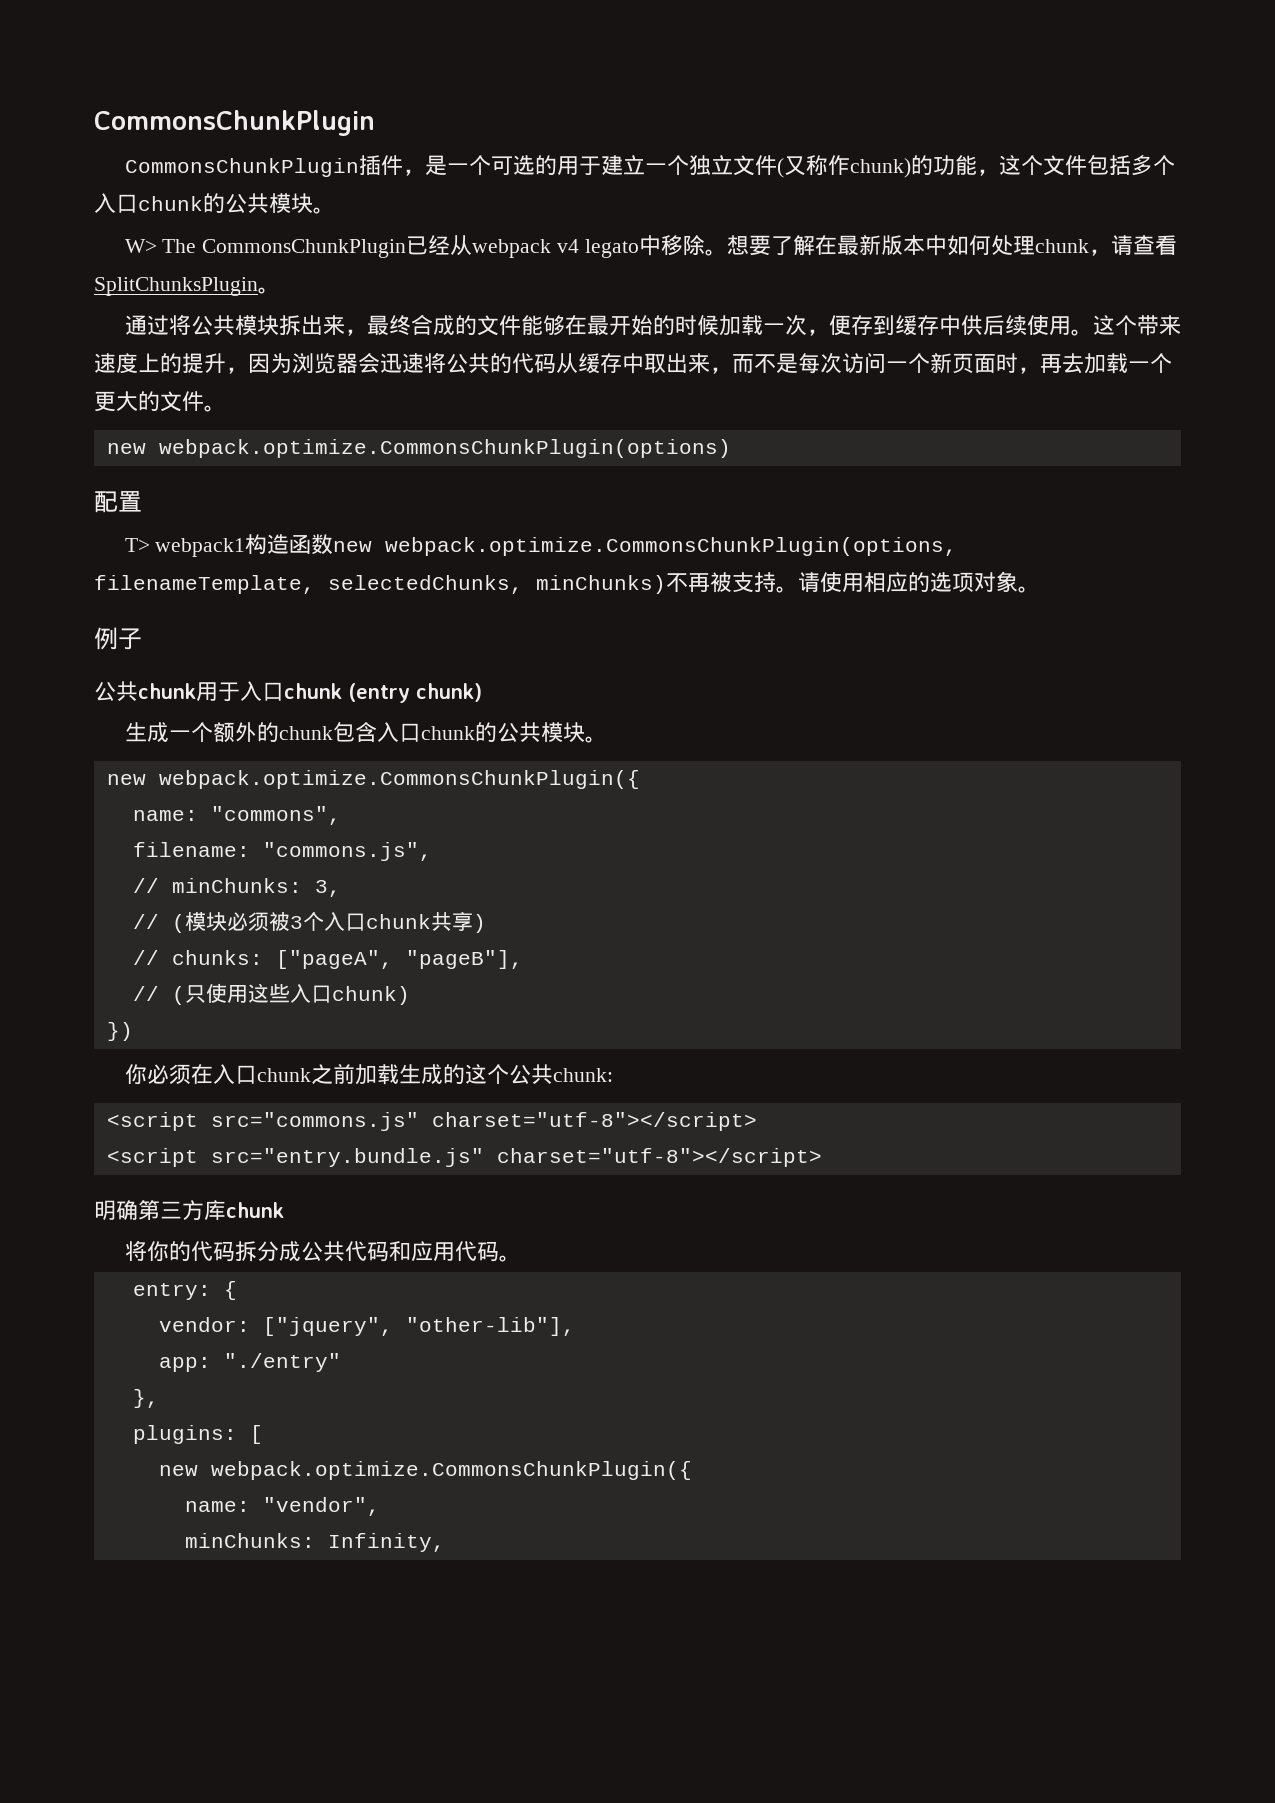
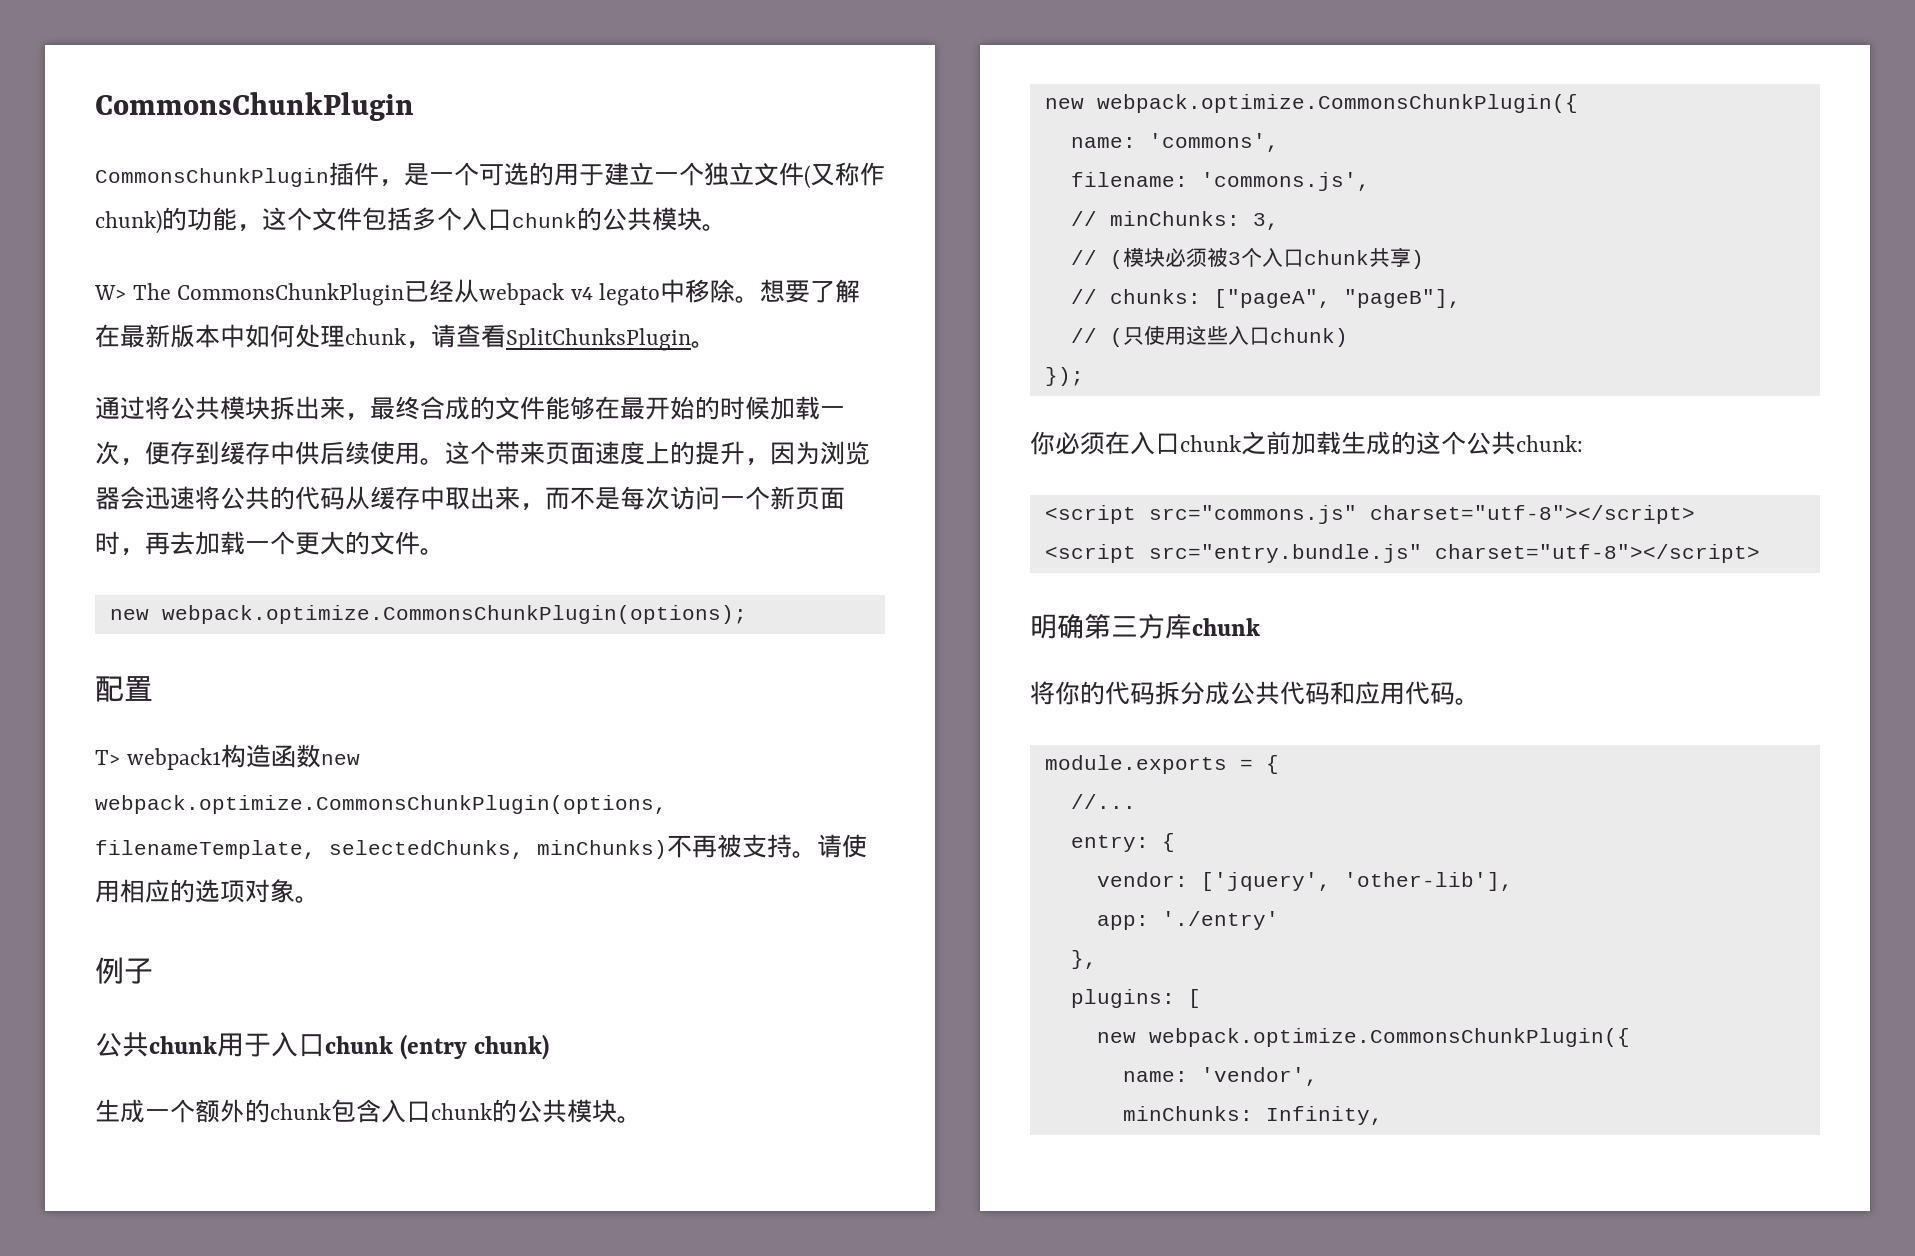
- 这个带来速度上的提升，因为浏览器会迅速将公共的代码从缓存中取出来，而不是每次访问一个新页面时，再去加载一个更大的文件。
+ 这个带来页面速度上的提升，因为浏览器会迅速将公共的代码从缓存中取出来，而不是每次访问一个新页面时，再去加载一个更大的文件。
- new webpack.optimize.CommonsChunkPlugin(options)
+ new webpack.optimize.CommonsChunkPlugin(options);
- name: "commons",
+ name: 'commons',
- filename: "commons.js",
+ filename: 'commons.js',
- })
+ });
+ module.exports = {
+ //...
- vendor: ["jquery", "other-lib"],
+ vendor: ['jquery', 'other-lib'],
- app: "./entry"
+ app: './entry'
- name: "vendor",
+ name: 'vendor',

